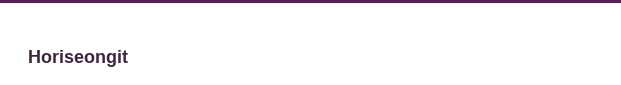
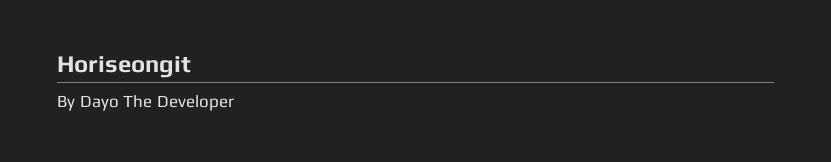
+ By Dayo The Developer

